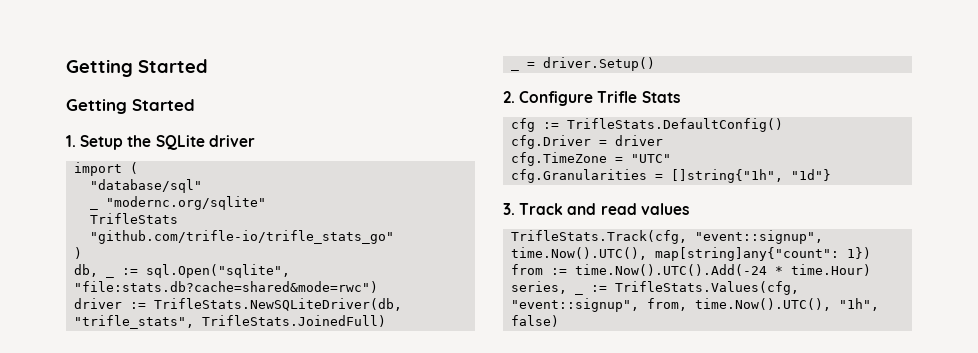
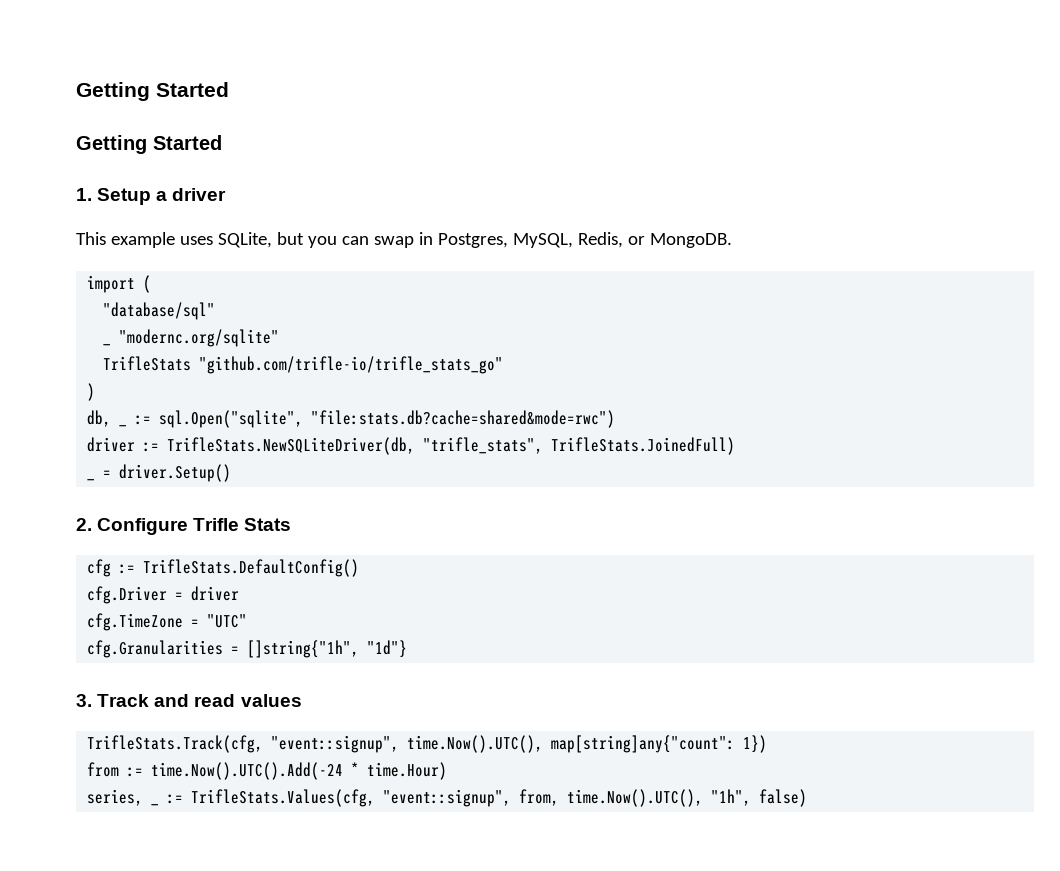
- 1. Setup the SQLite driver
+ 1. Setup a driver
+ This example uses SQLite, but you can swap in Postgres, MySQL, Redis, or MongoDB.

